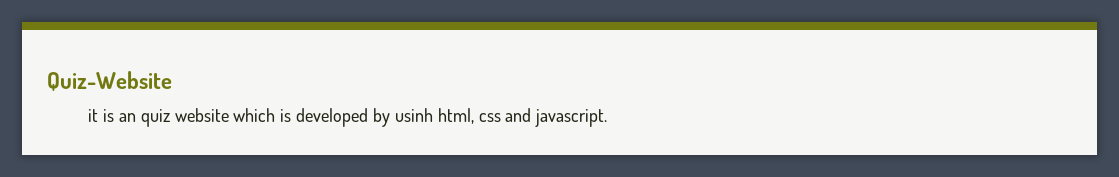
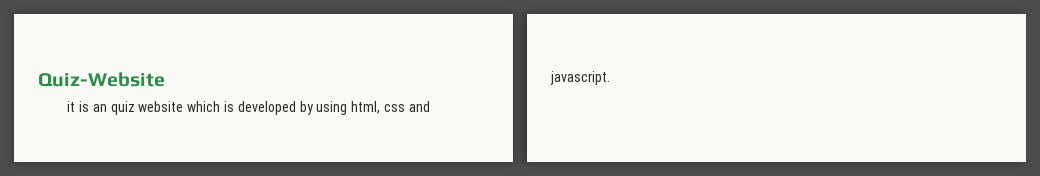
- it is an quiz website which is developed by usinh html, css and javascript.
+ it is an quiz website which is developed by using html, css and javascript.

